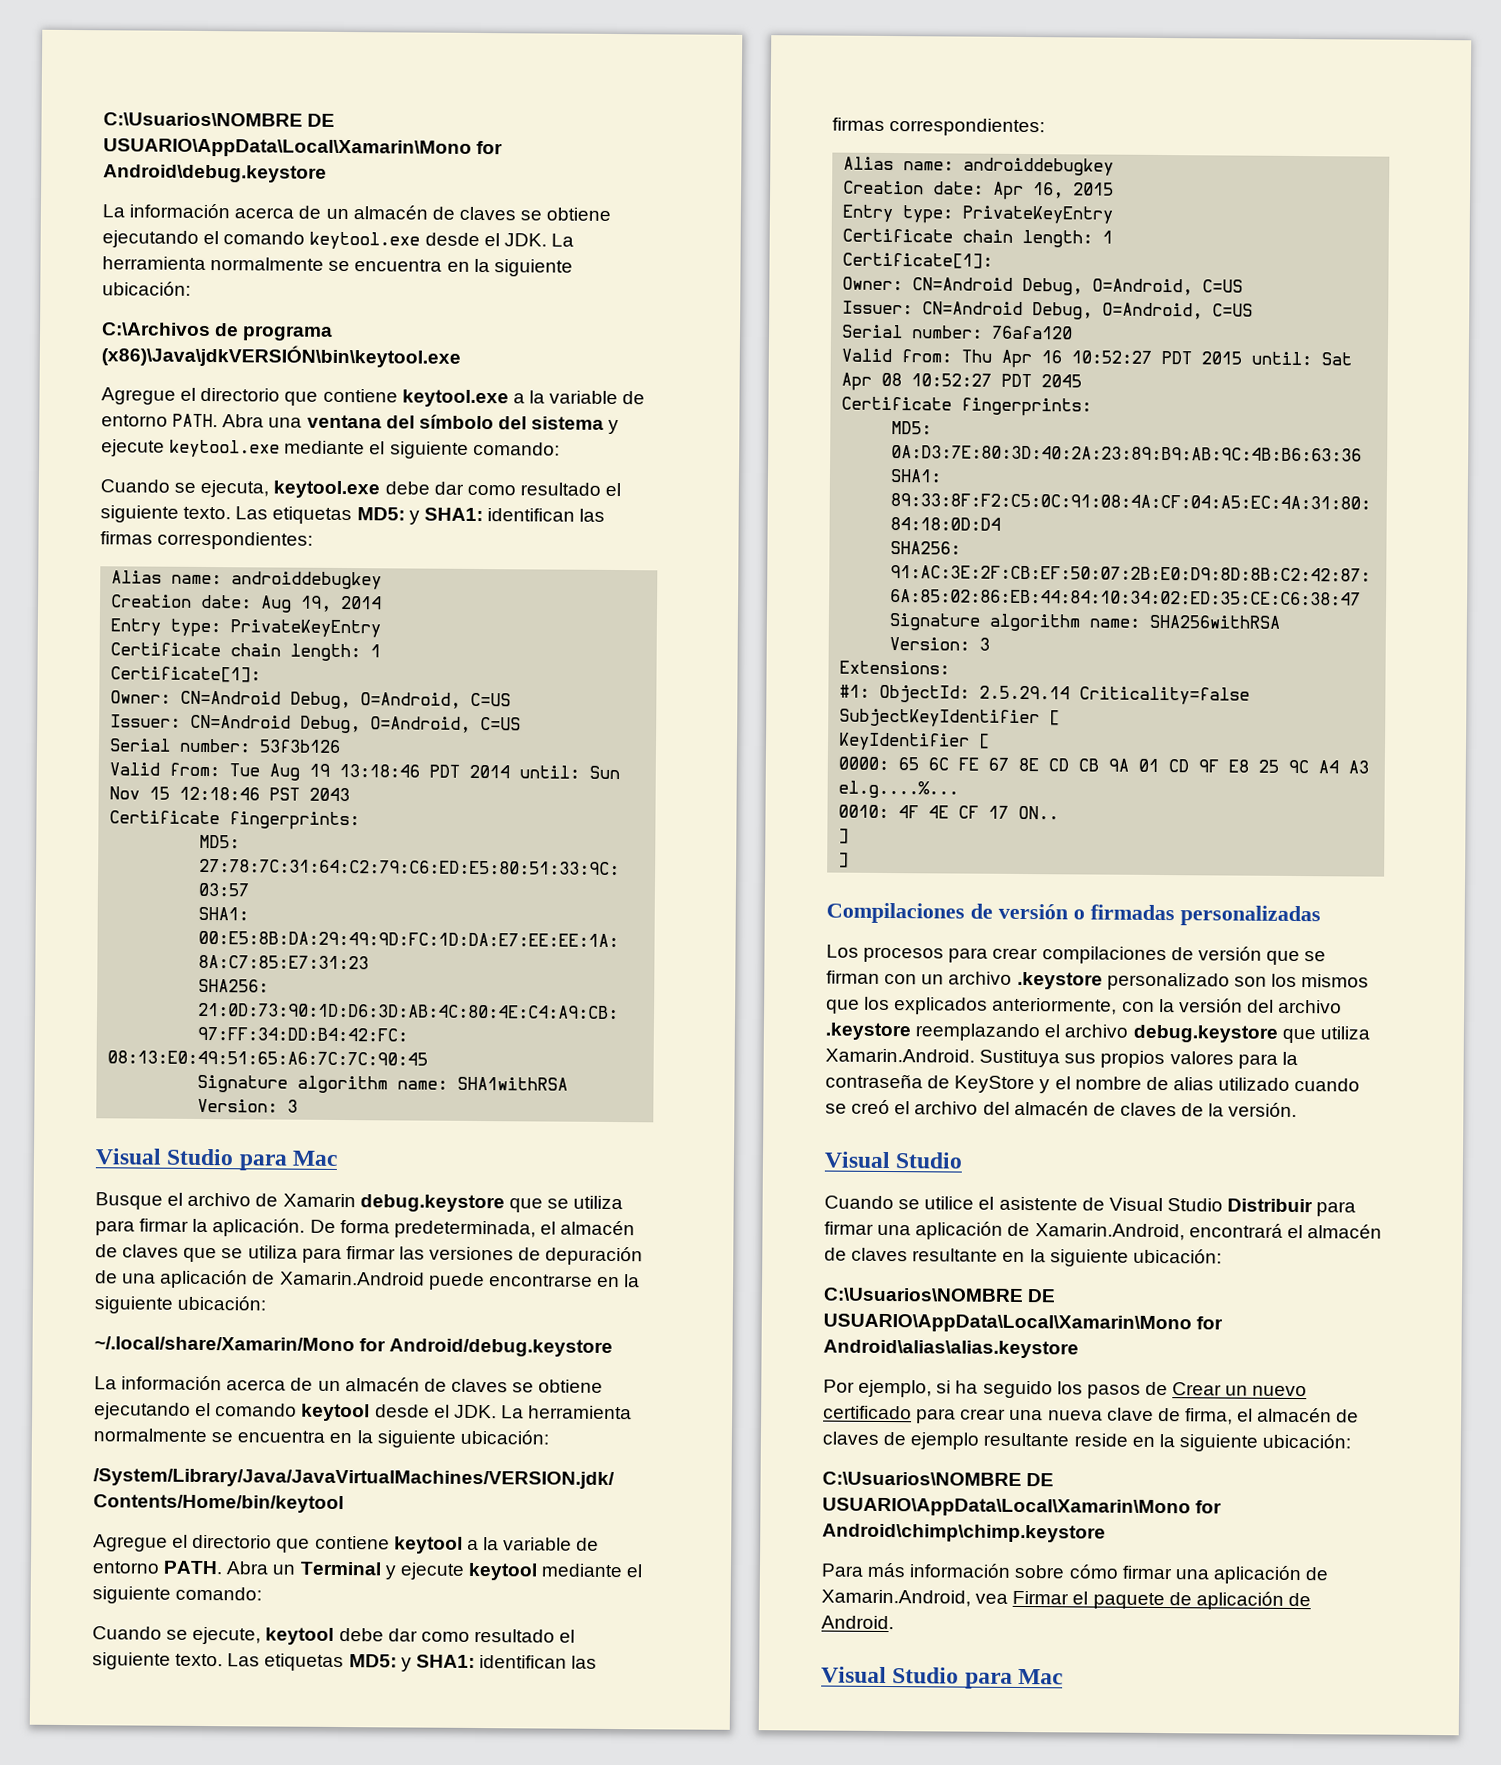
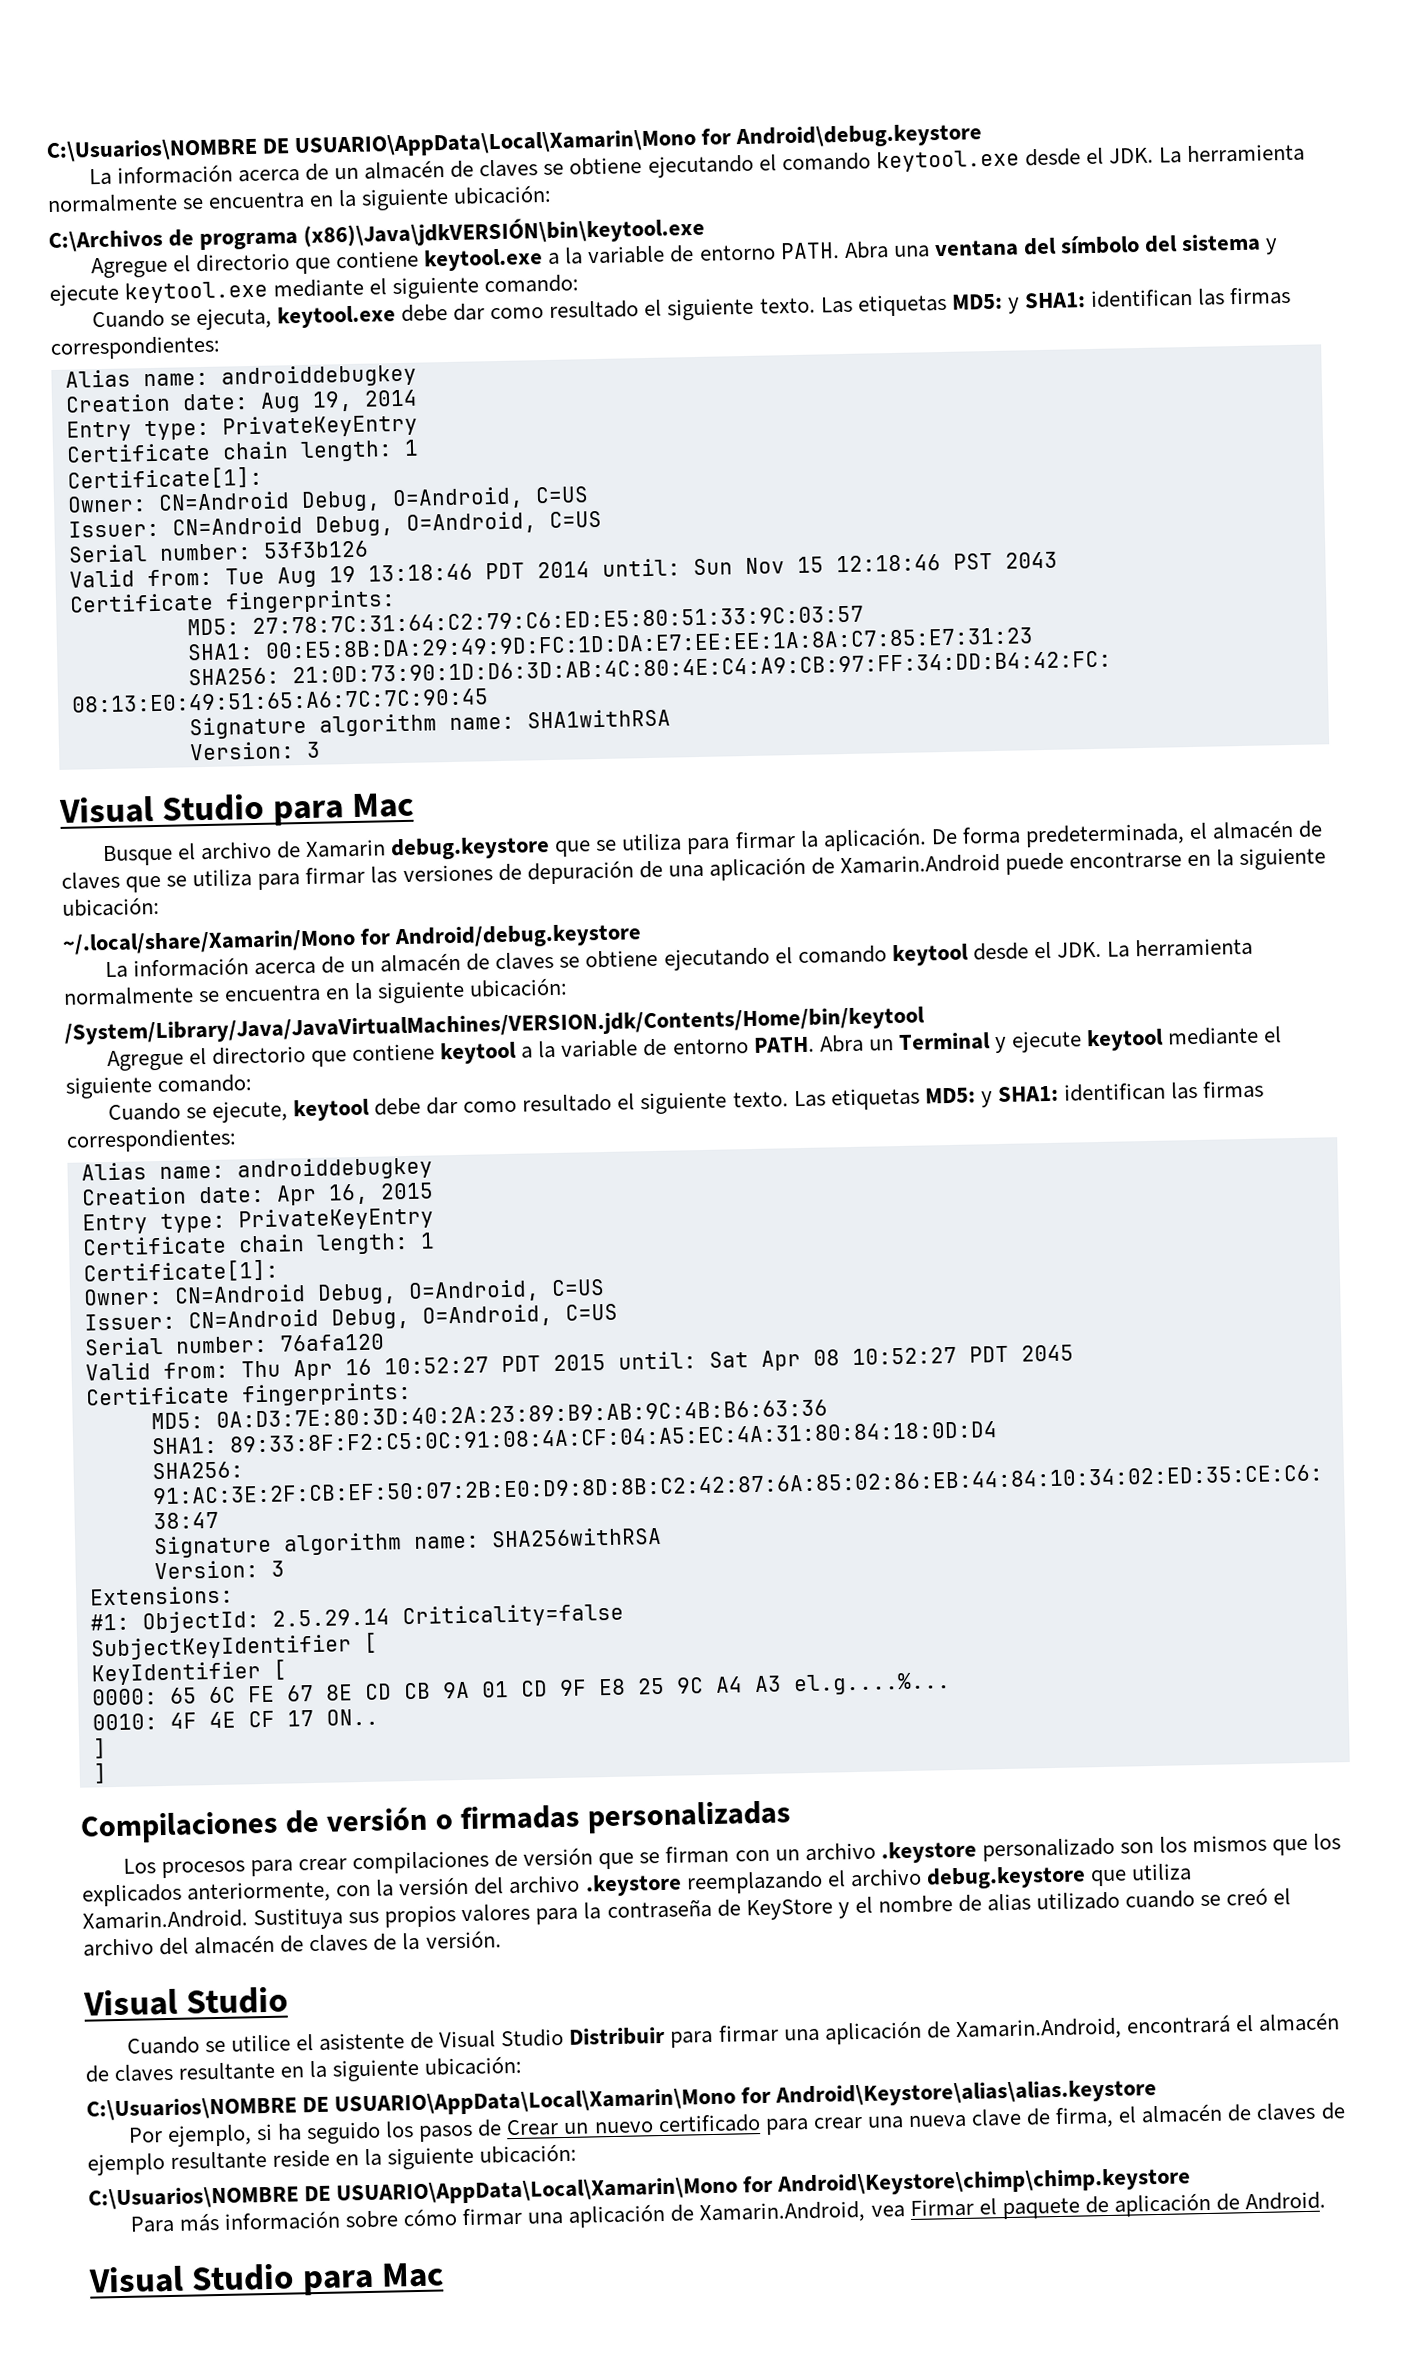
- C:\Usuarios\NOMBRE DE USUARIO\AppData\Local\Xamarin\Mono for Android\alias\alias.keystore
+ C:\Usuarios\NOMBRE DE USUARIO\AppData\Local\Xamarin\Mono for Android\Keystore\alias\alias.keystore
- C:\Usuarios\NOMBRE DE USUARIO\AppData\Local\Xamarin\Mono for Android\chimp\chimp.keystore
+ C:\Usuarios\NOMBRE DE USUARIO\AppData\Local\Xamarin\Mono for Android\Keystore\chimp\chimp.keystore

